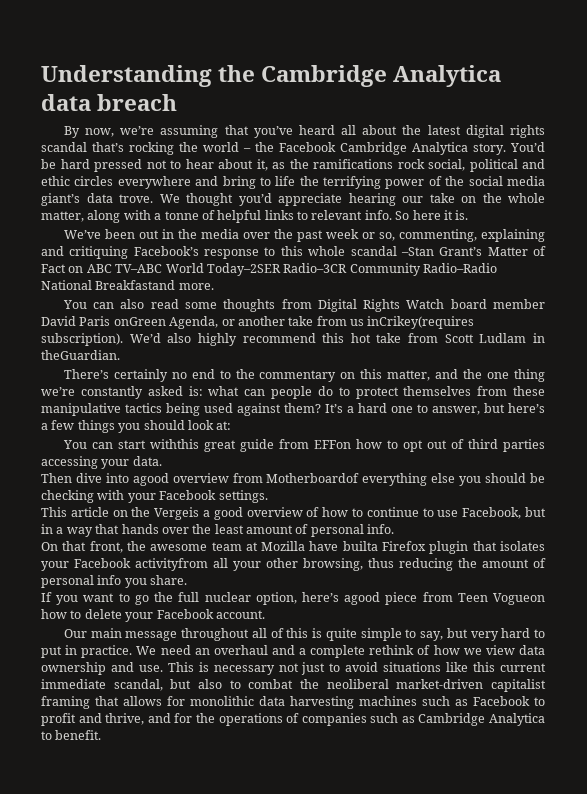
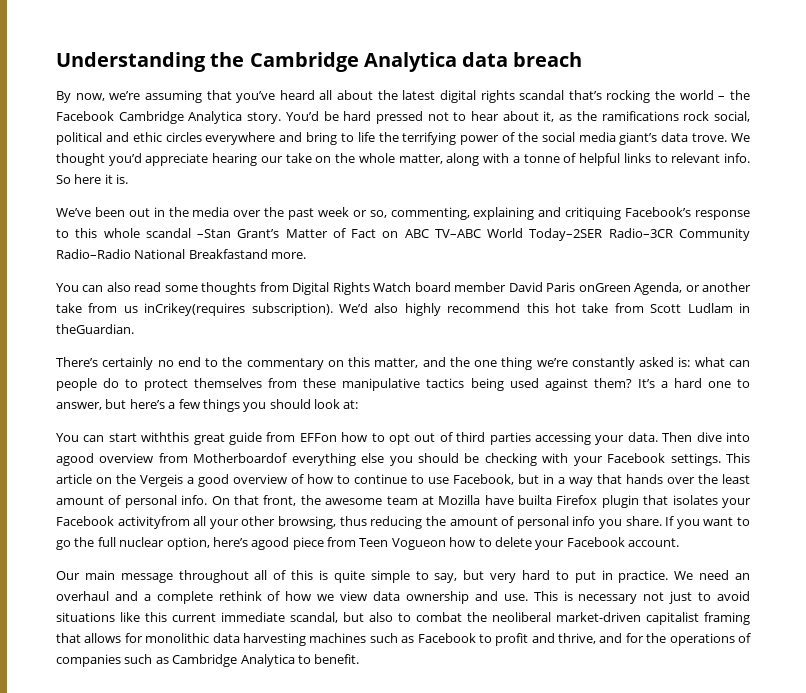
- You can start withthis great guide from EFFon how to opt out of third parties accessing your data.
- Then dive into agood overview from Motherboardof everything else you should be checking with your Facebook settings.
- This article on the Vergeis a good overview of how to continue to use Facebook, but in a way that hands over the least amount of personal info.
- On that front, the awesome team at Mozilla have builta Firefox plugin that isolates your Facebook activityfrom all your other browsing, thus reducing the amount of personal info you share.
- If you want to go the full nuclear option, here’s agood piece from Teen Vogueon how to delete your Facebook account.
+ You can start withthis great guide from EFFon how to opt out of third parties accessing your data. Then dive into agood overview from Motherboardof everything else you should be checking with your Facebook settings. This article on the Vergeis a good overview of how to continue to use Facebook, but in a way that hands over the least amount of personal info. On that front, the awesome team at Mozilla have builta Firefox plugin that isolates your Facebook activityfrom all your other browsing, thus reducing the amount of personal info you share. If you want to go the full nuclear option, here’s agood piece from Teen Vogueon how to delete your Facebook account.

